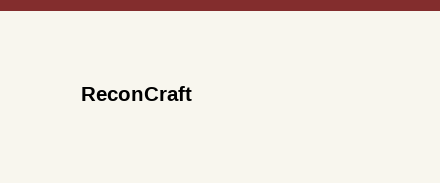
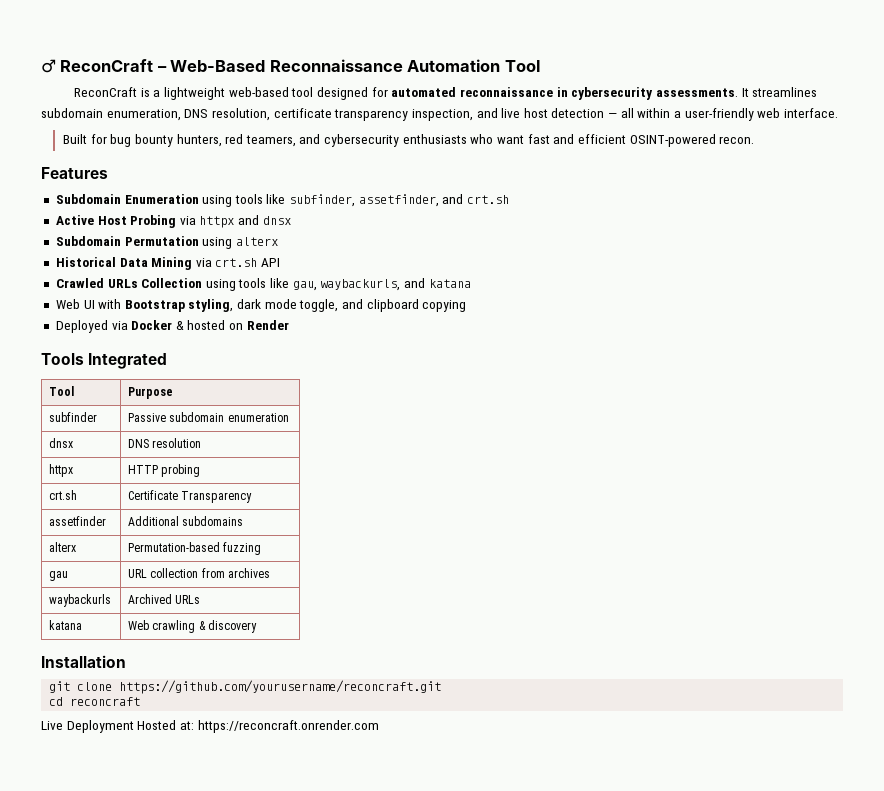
- ReconCraft
+ ♂ ReconCraft – Web-Based Reconnaissance Automation Tool
+ ReconCraft is a lightweight web-based tool designed for automated reconnaissance in cybersecurity assessments. It streamlines subdomain enumeration, DNS resolution, certificate transparency inspection, and live host detection — all within a user-friendly web interface.
+ Built for bug bounty hunters, red teamers, and cybersecurity enthusiasts who want fast and efficient OSINT-powered recon.
+ Features
+ Subdomain Enumeration using tools like subfinder, assetfinder, and crt.sh
+ Active Host Probing via httpx and dnsx
+ Subdomain Permutation using alterx
+ Historical Data Mining via crt.sh API
+ Crawled URLs Collection using tools like gau, waybackurls, and katana
+ Web UI with Bootstrap styling, dark mode toggle, and clipboard copying
+ Deployed via Docker & hosted on Render
+ Tools Integrated
+ Tool | Purpose
+ subfinder | Passive subdomain enumeration
+ dnsx | DNS resolution
+ httpx | HTTP probing
+ crt.sh | Certificate Transparency
+ assetfinder | Additional subdomains
+ alterx | Permutation-based fuzzing
+ gau | URL collection from archives
+ waybackurls | Archived URLs
+ katana | Web crawling & discovery
+ Installation
+ git clone https://github.com/yourusername/reconcraft.git
+ cd reconcraft
+ Live Deployment Hosted at: https://reconcraft.onrender.com

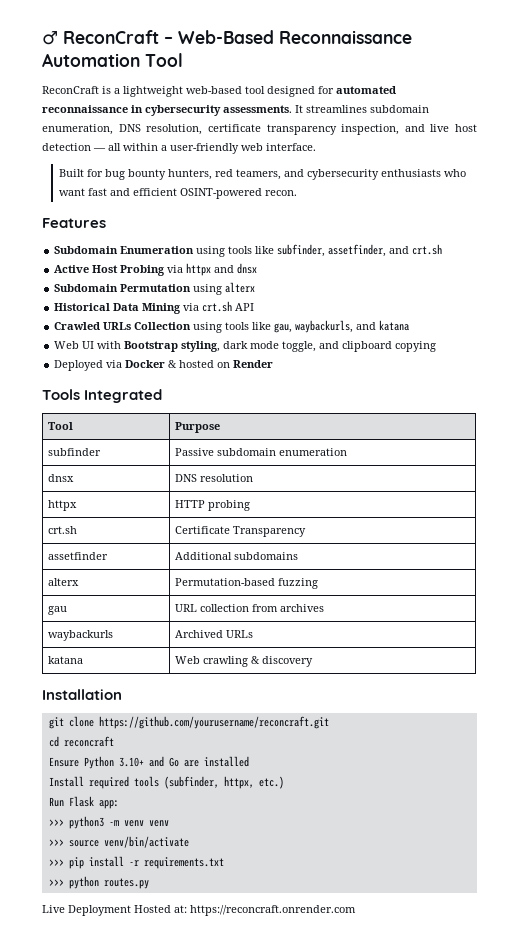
+ Ensure Python 3.10+ and Go are installed
+ Install required tools (subfinder, httpx, etc.)
+ Run Flask app:
+ >>> python3 -m venv venv
+ >>> source venv/bin/activate
+ >>> pip install -r requirements.txt
+ >>> python routes.py

